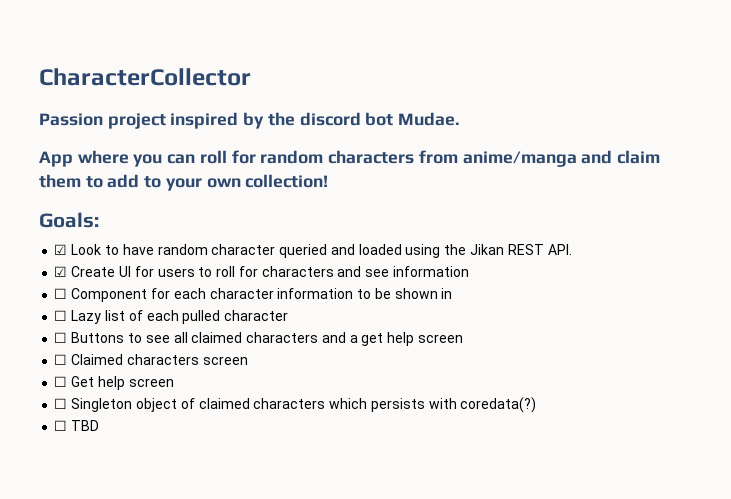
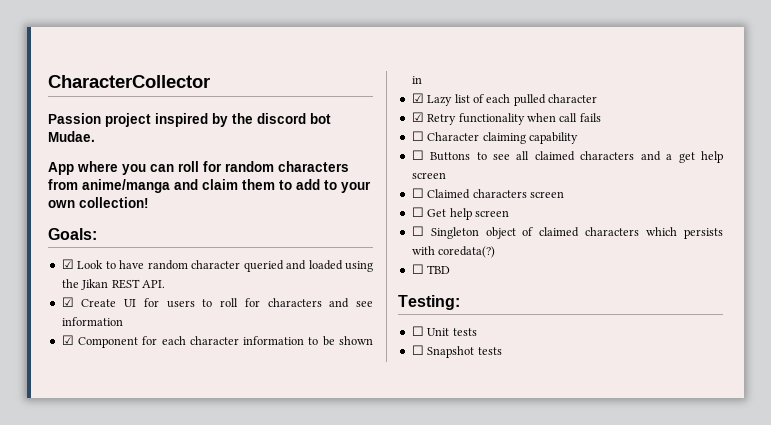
- ☐ Component for each character information to be shown in
+ ☑ Component for each character information to be shown in
- ☐ Lazy list of each pulled character
+ ☑ Lazy list of each pulled character
+ ☑ Retry functionality when call fails
+ ☐ Character claiming capability
+ Testing:
+ ☐ Unit tests
+ ☐ Snapshot tests

